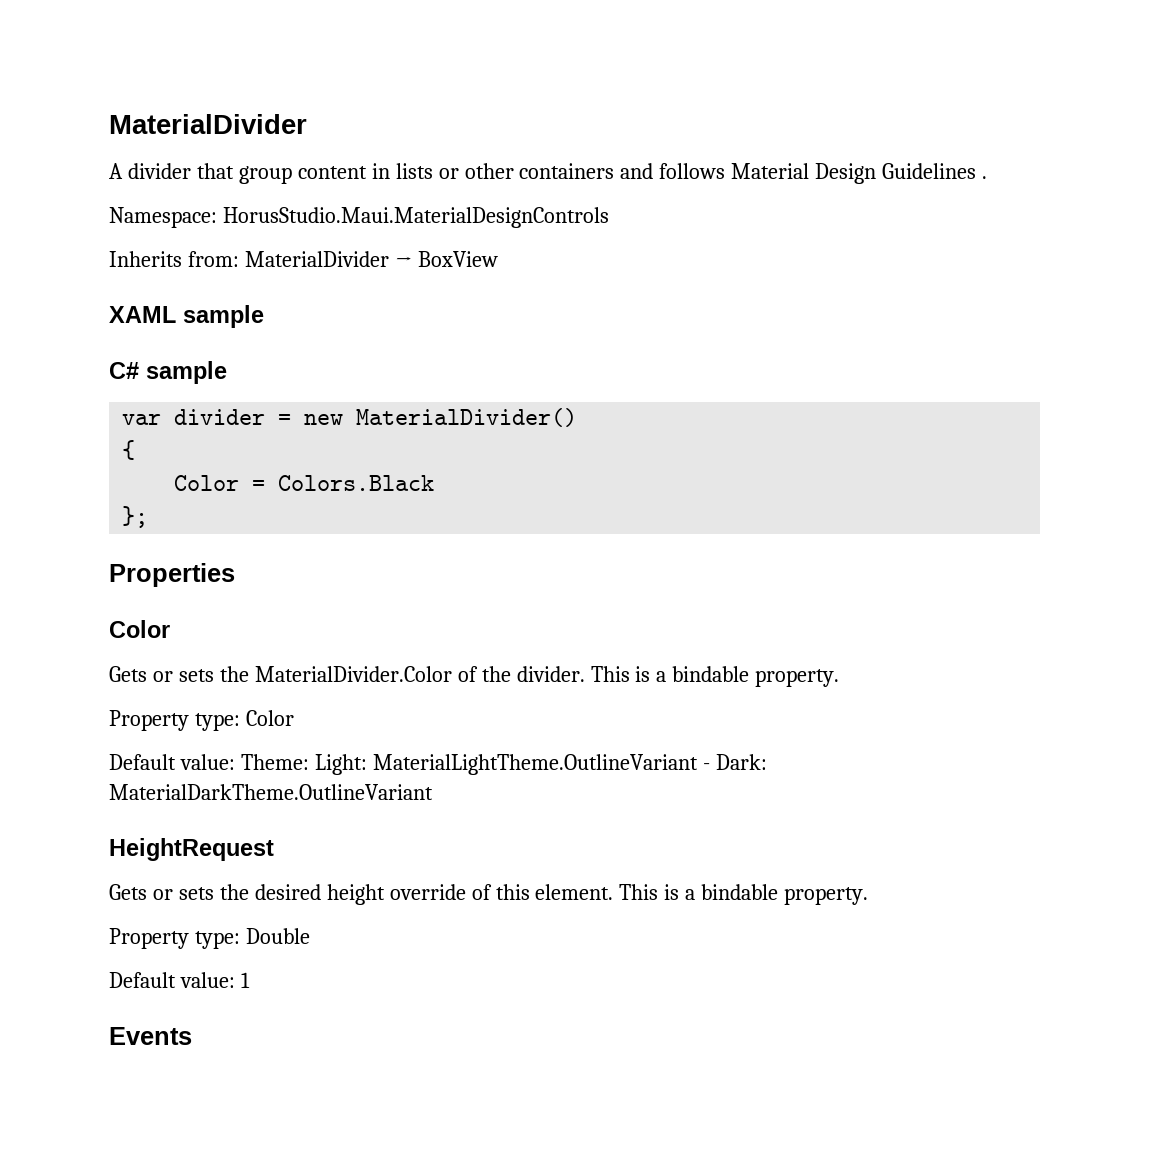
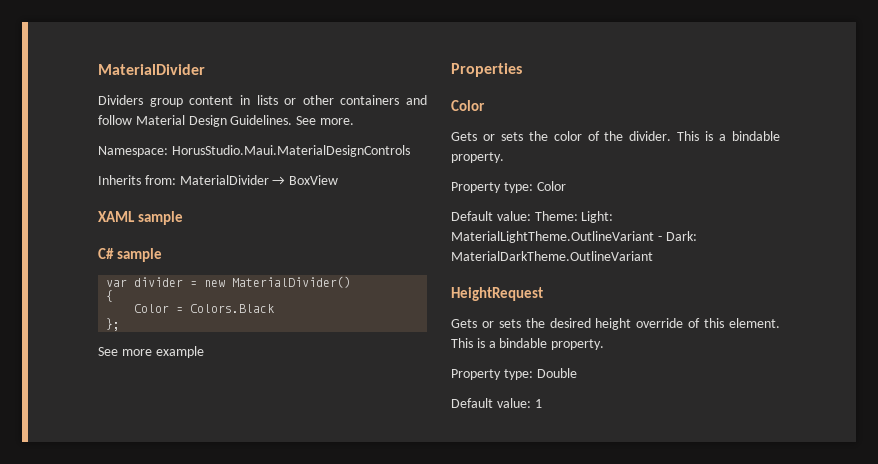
- A divider that group content in lists or other containers and follows Material Design Guidelines .
+ Dividers group content in lists or other containers and follow Material Design Guidelines. See more.
+ See more example
- Gets or sets the MaterialDivider.Color of the divider.
+ Gets or sets the color of the divider.
- Events

